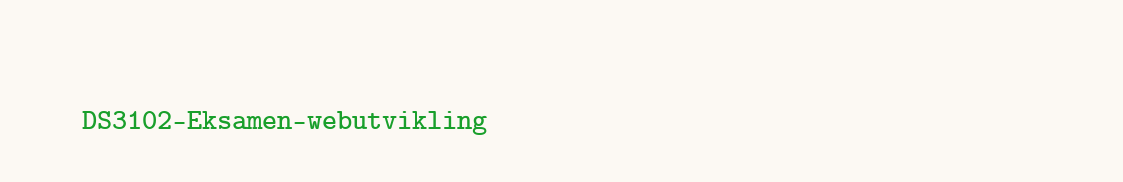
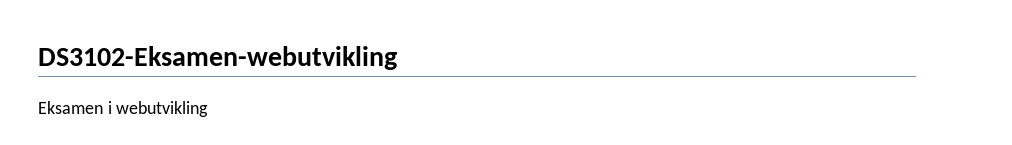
+ Eksamen i webutvikling

